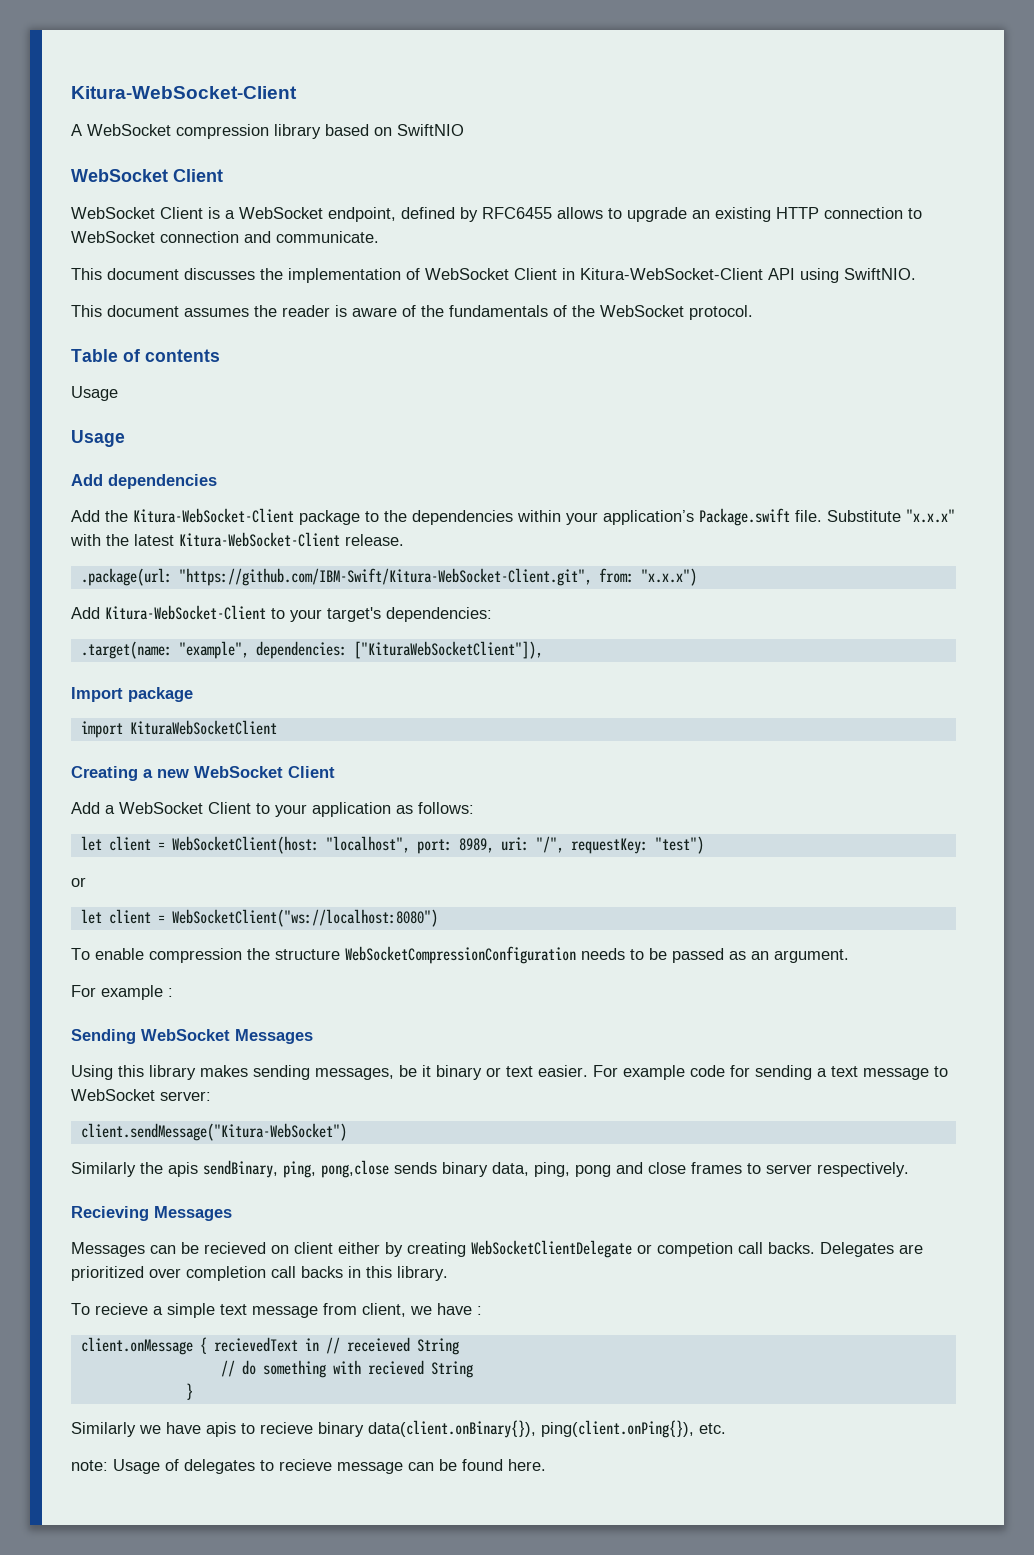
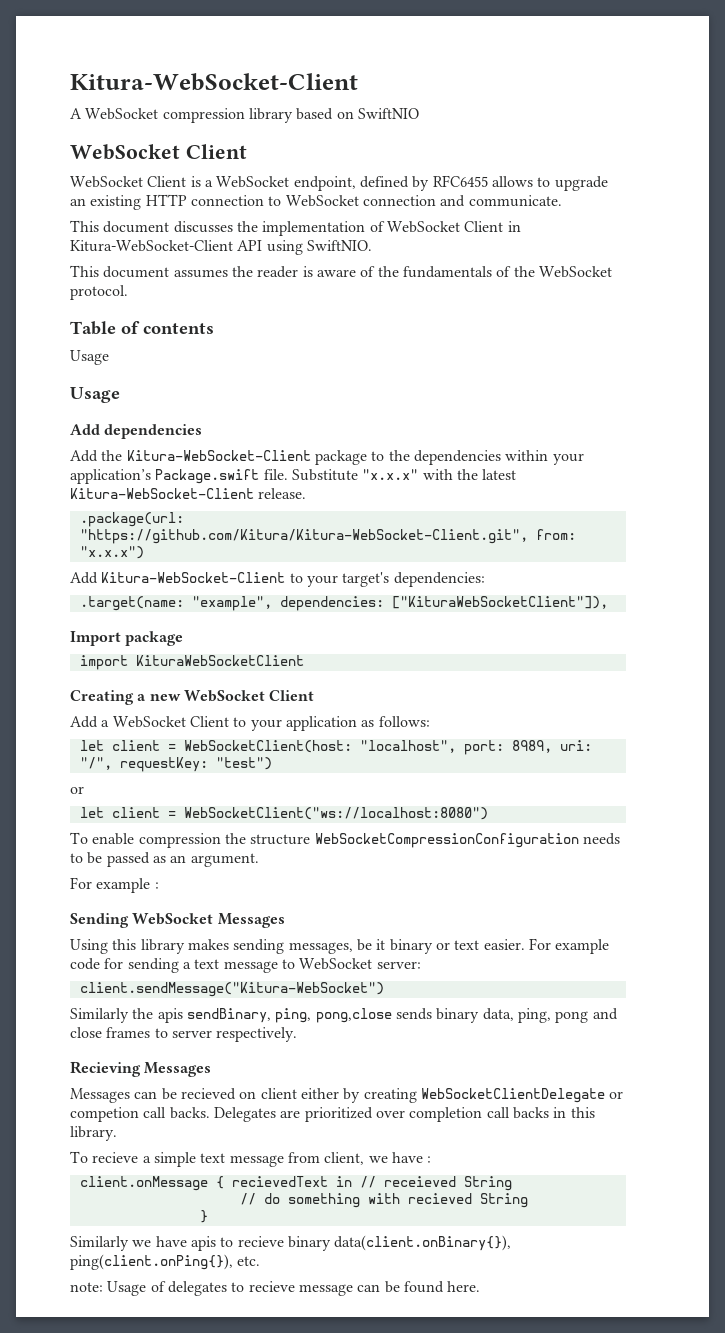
- .package(url: "https://github.com/IBM-Swift/Kitura-WebSocket-Client.git", from: "x.x.x")
+ .package(url: "https://github.com/Kitura/Kitura-WebSocket-Client.git", from: "x.x.x")

